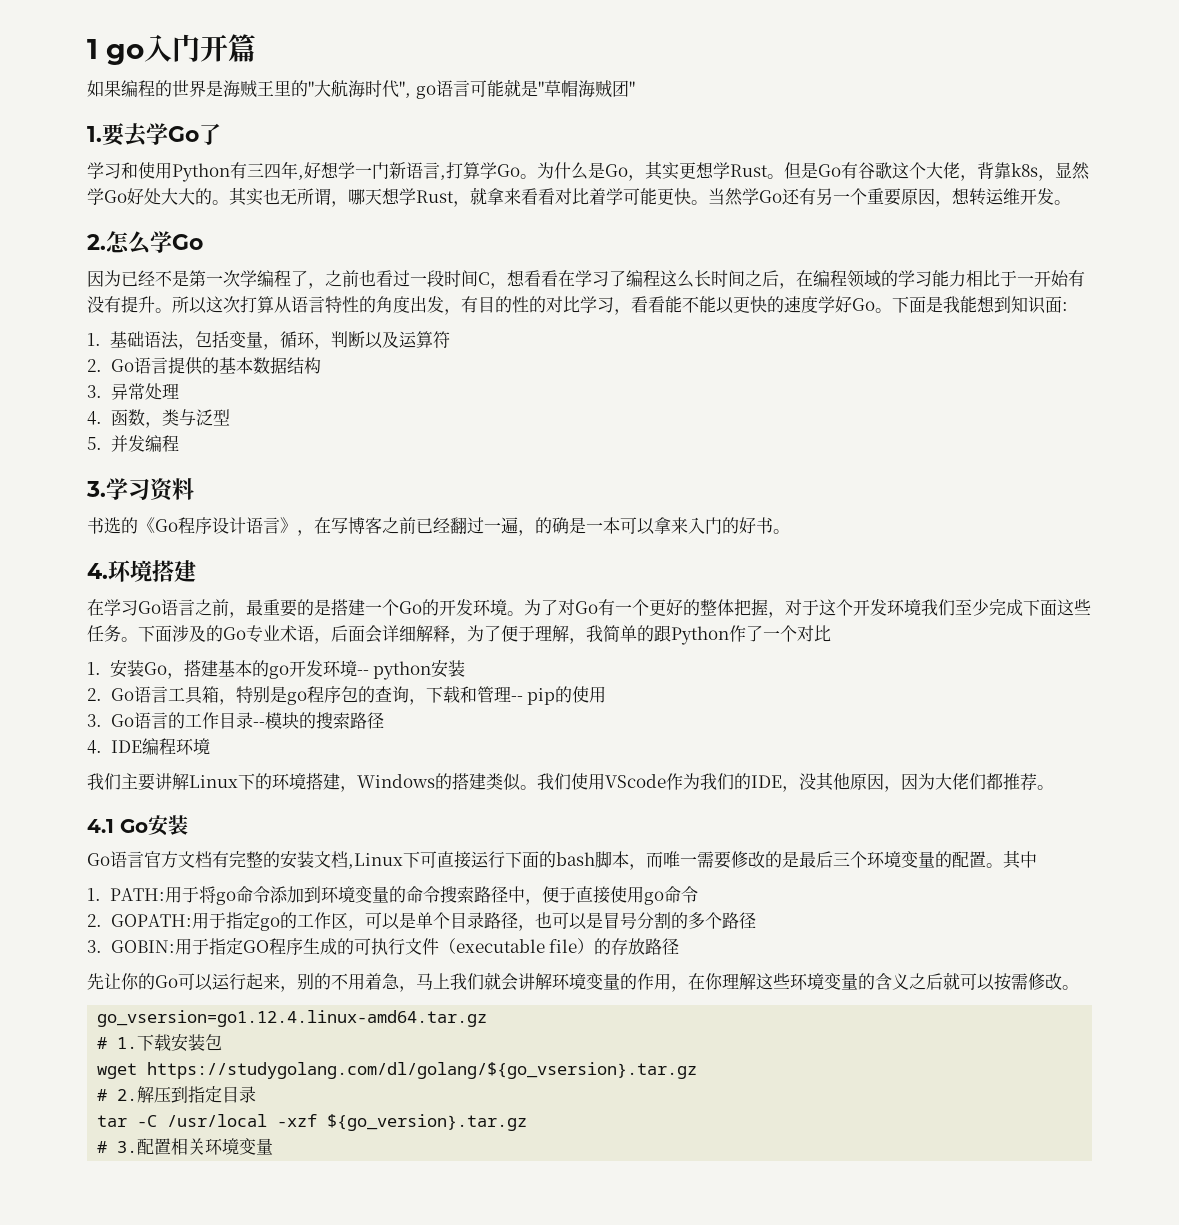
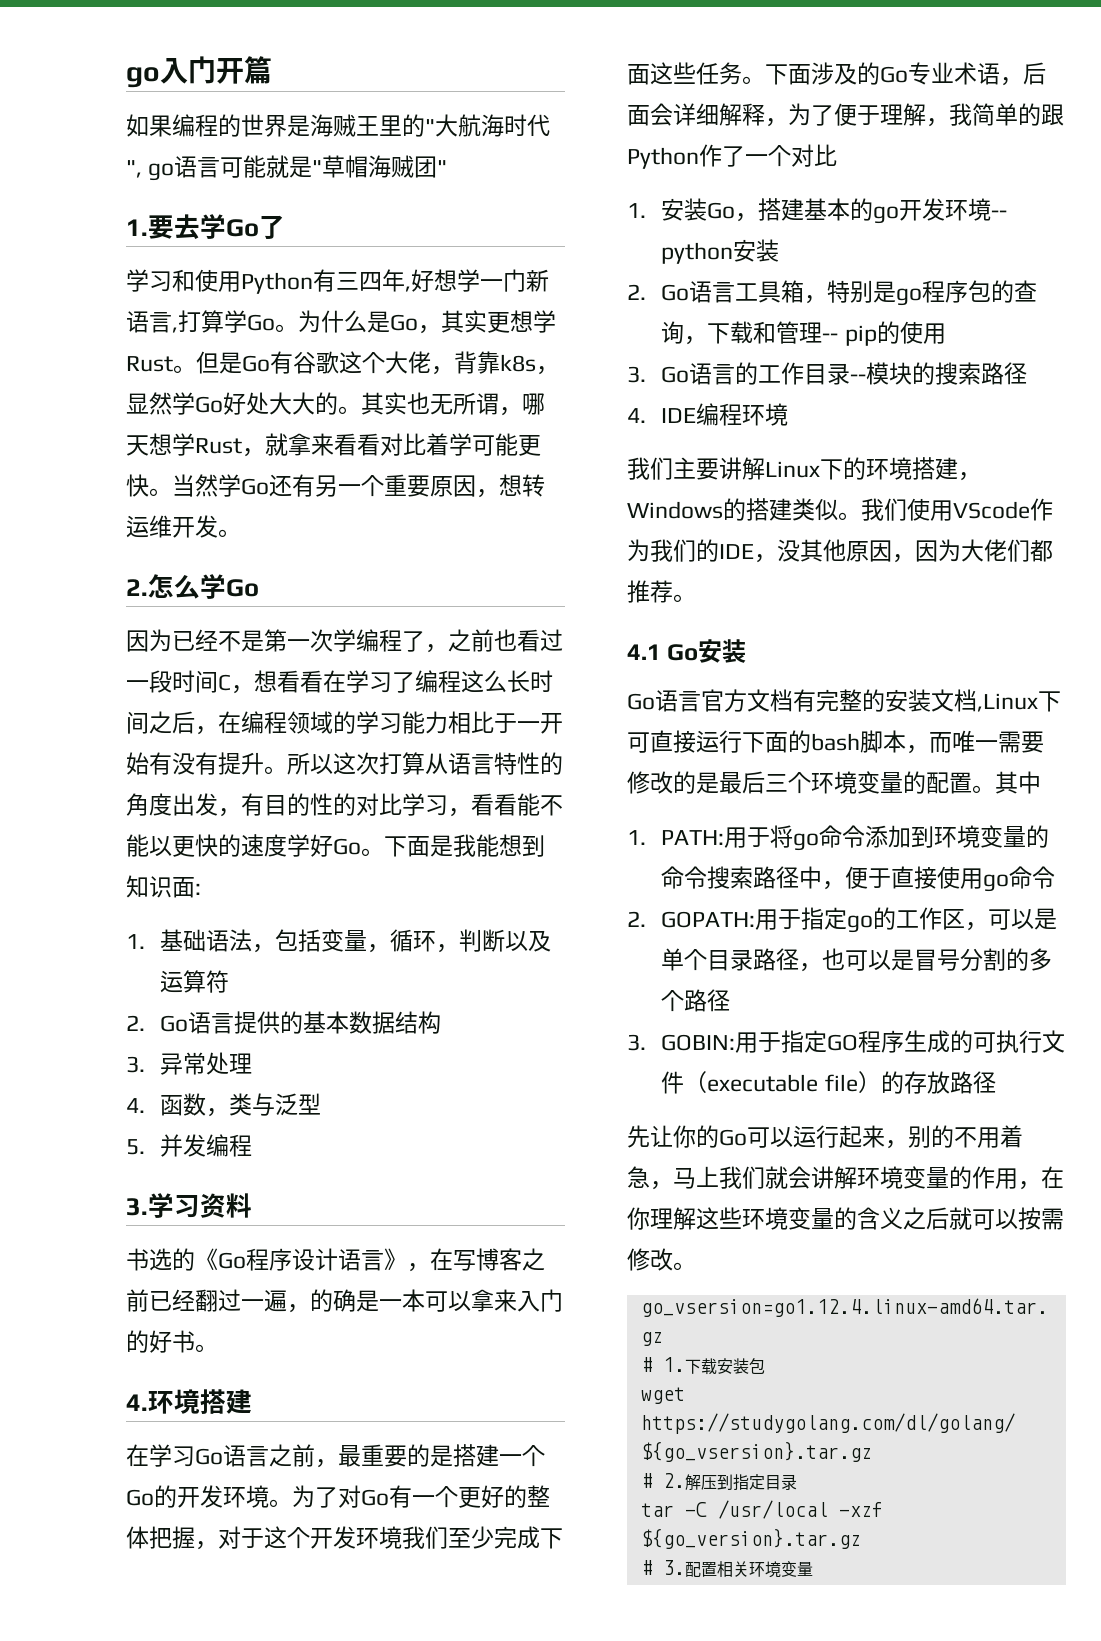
- 1 go入门开篇
+ go入门开篇

